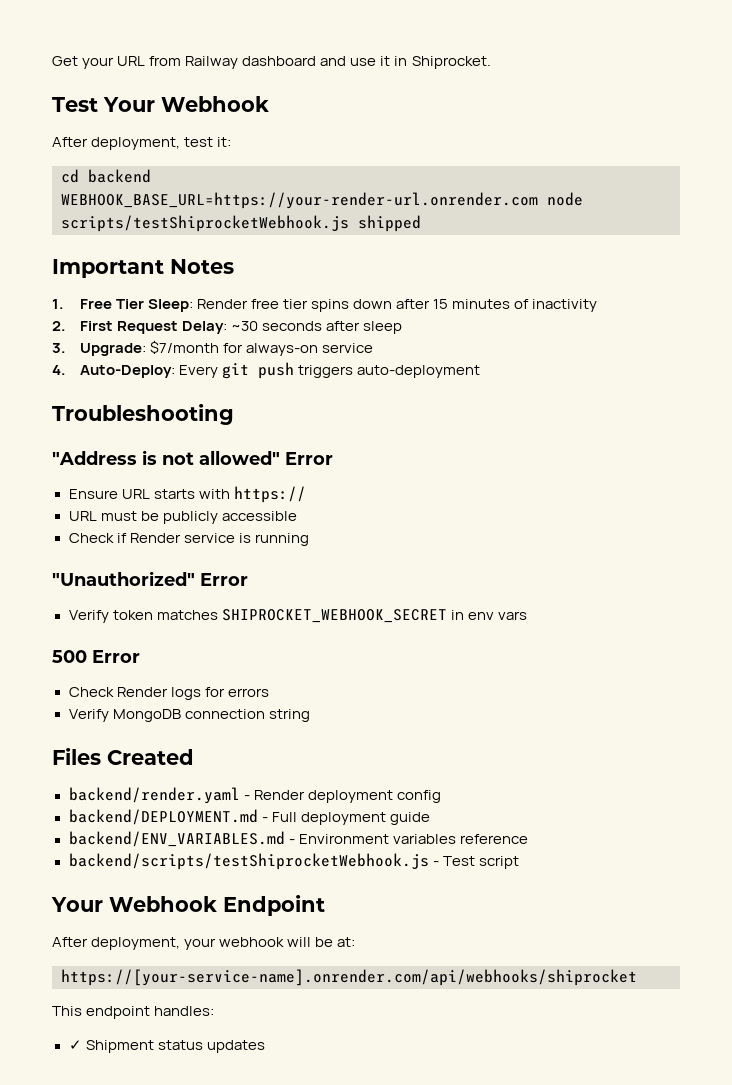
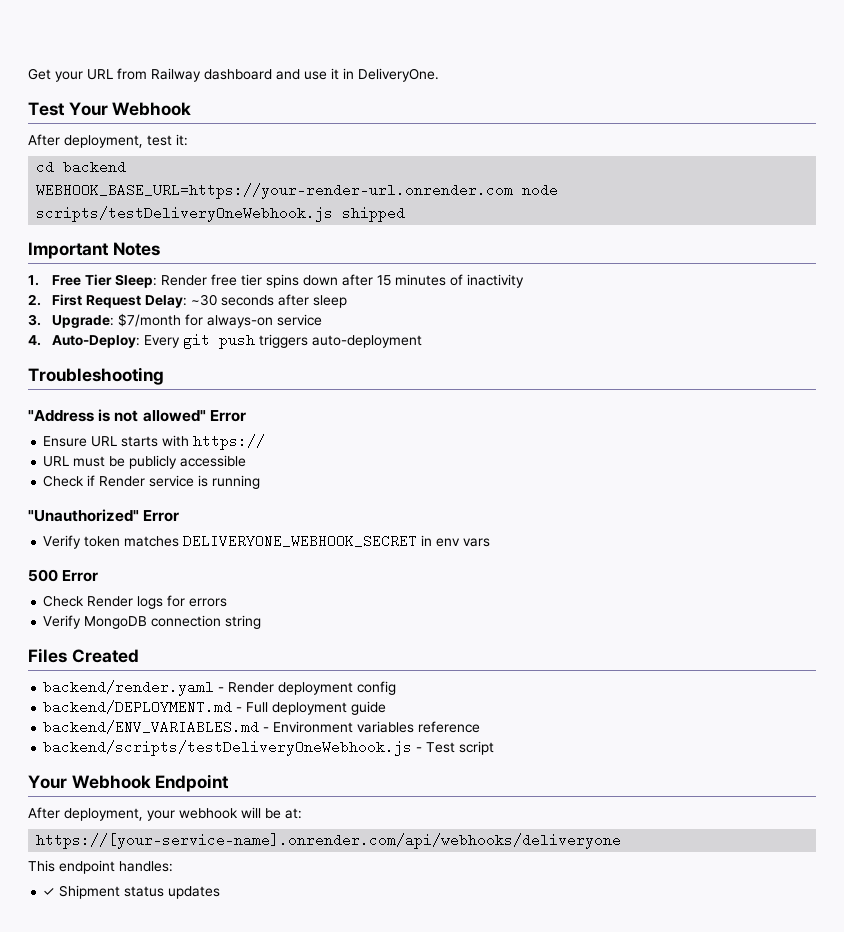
- Get your URL from Railway dashboard and use it in Shiprocket.
+ Get your URL from Railway dashboard and use it in DeliveryOne.
- WEBHOOK_BASE_URL=https://your-render-url.onrender.com node scripts/testShiprocketWebhook.js shipped
+ WEBHOOK_BASE_URL=https://your-render-url.onrender.com node scripts/testDeliveryOneWebhook.js shipped
- Verify token matches SHIPROCKET_WEBHOOK_SECRET in env vars
+ Verify token matches DELIVERYONE_WEBHOOK_SECRET in env vars
- backend/scripts/testShiprocketWebhook.js - Test script
+ backend/scripts/testDeliveryOneWebhook.js - Test script
- https://[your-service-name].onrender.com/api/webhooks/shiprocket
+ https://[your-service-name].onrender.com/api/webhooks/deliveryone

